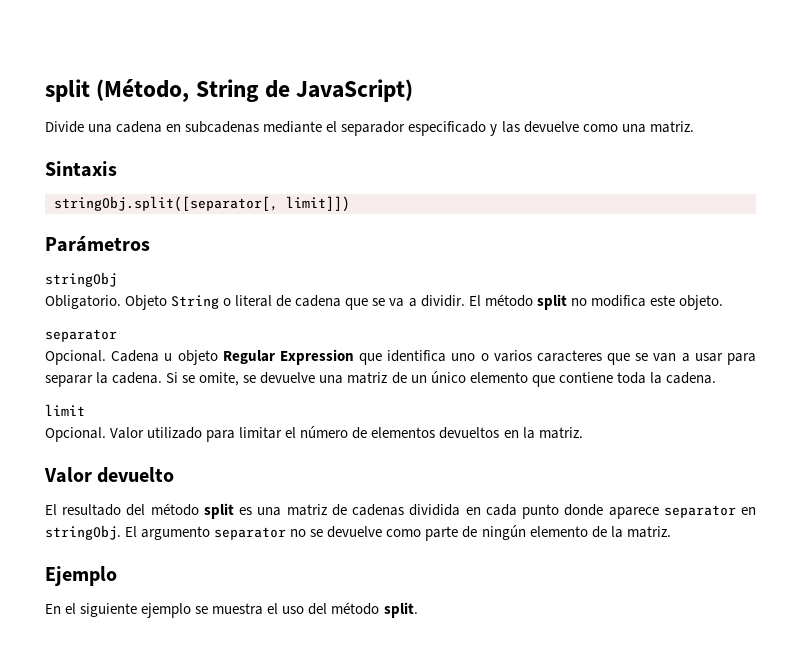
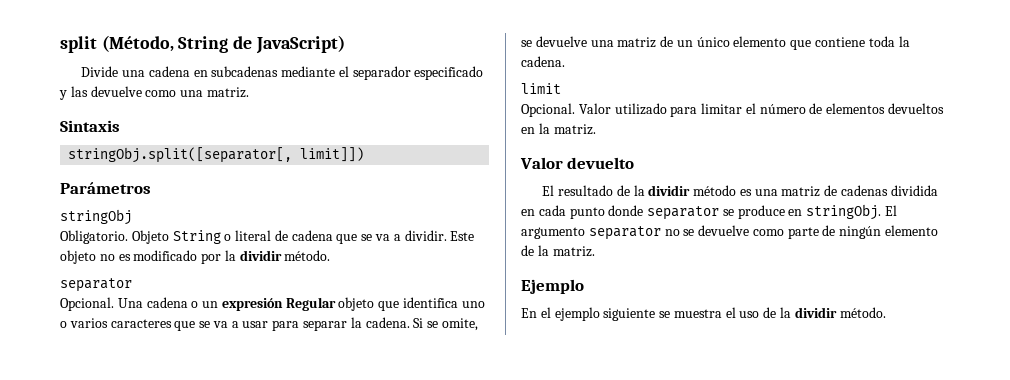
- El método split no modifica este objeto.
+ Este objeto no es modificado por la dividir método.
  separator
- Opcional. Cadena u objeto Regular Expression que identifica uno o varios caracteres que se van a usar para separar la cadena.
+ Opcional. Una cadena o un expresión Regular objeto que identifica uno o varios caracteres que se va a usar para separar la cadena.
- El resultado del método split es una matriz de cadenas dividida en cada punto donde aparece separator en stringObj.
+ El resultado de la dividir método es una matriz de cadenas dividida en cada punto donde separator se produce en stringObj.
- En el siguiente ejemplo se muestra el uso del método split.
+ En el ejemplo siguiente se muestra el uso de la dividir método.

